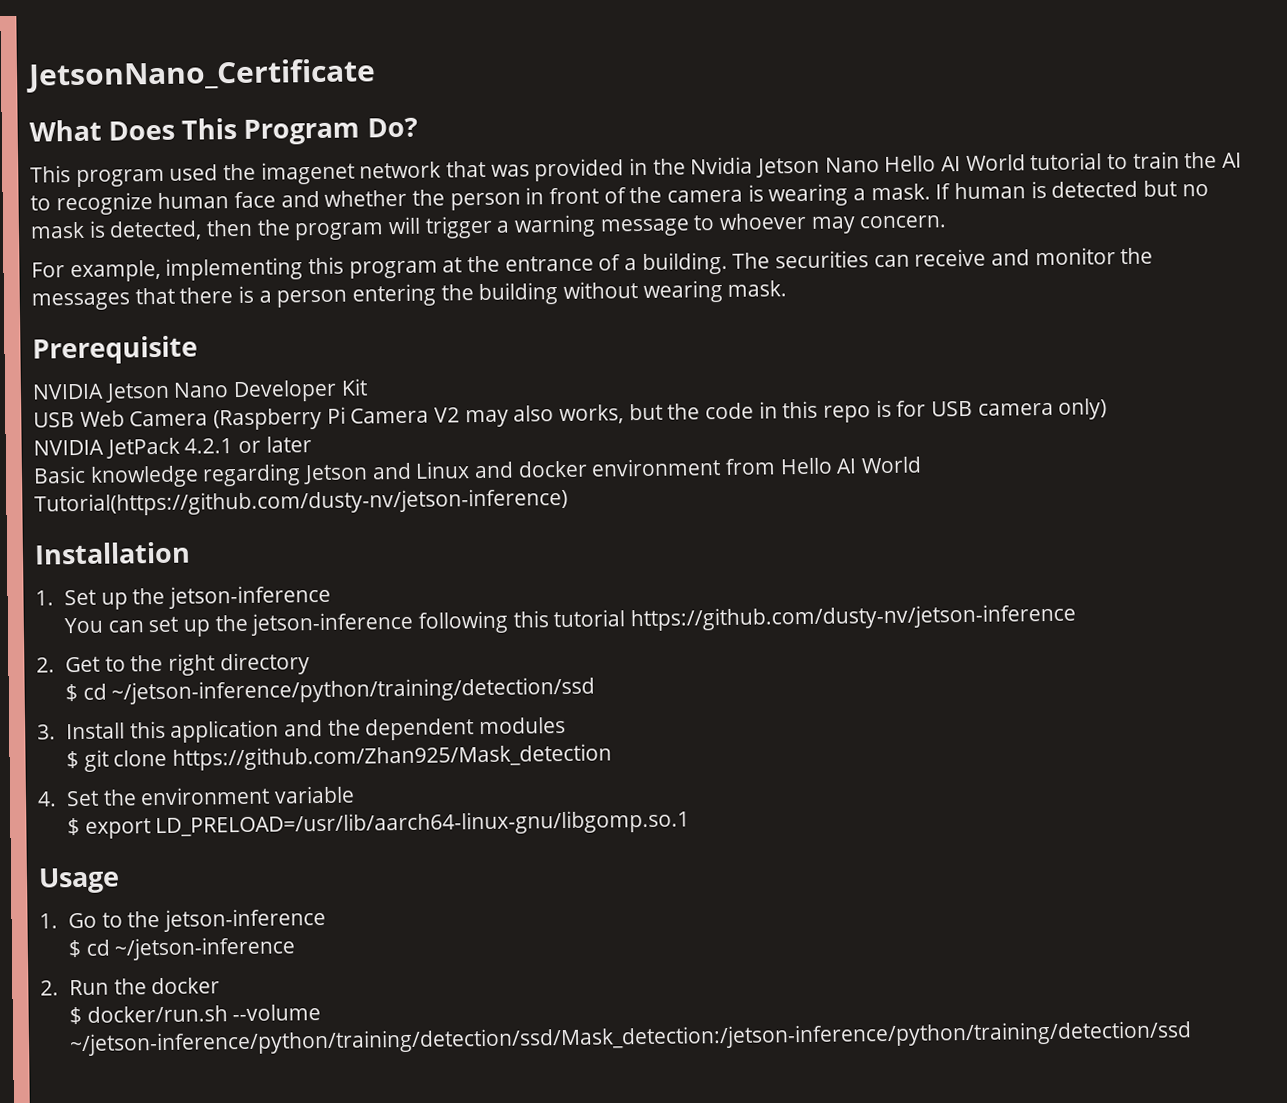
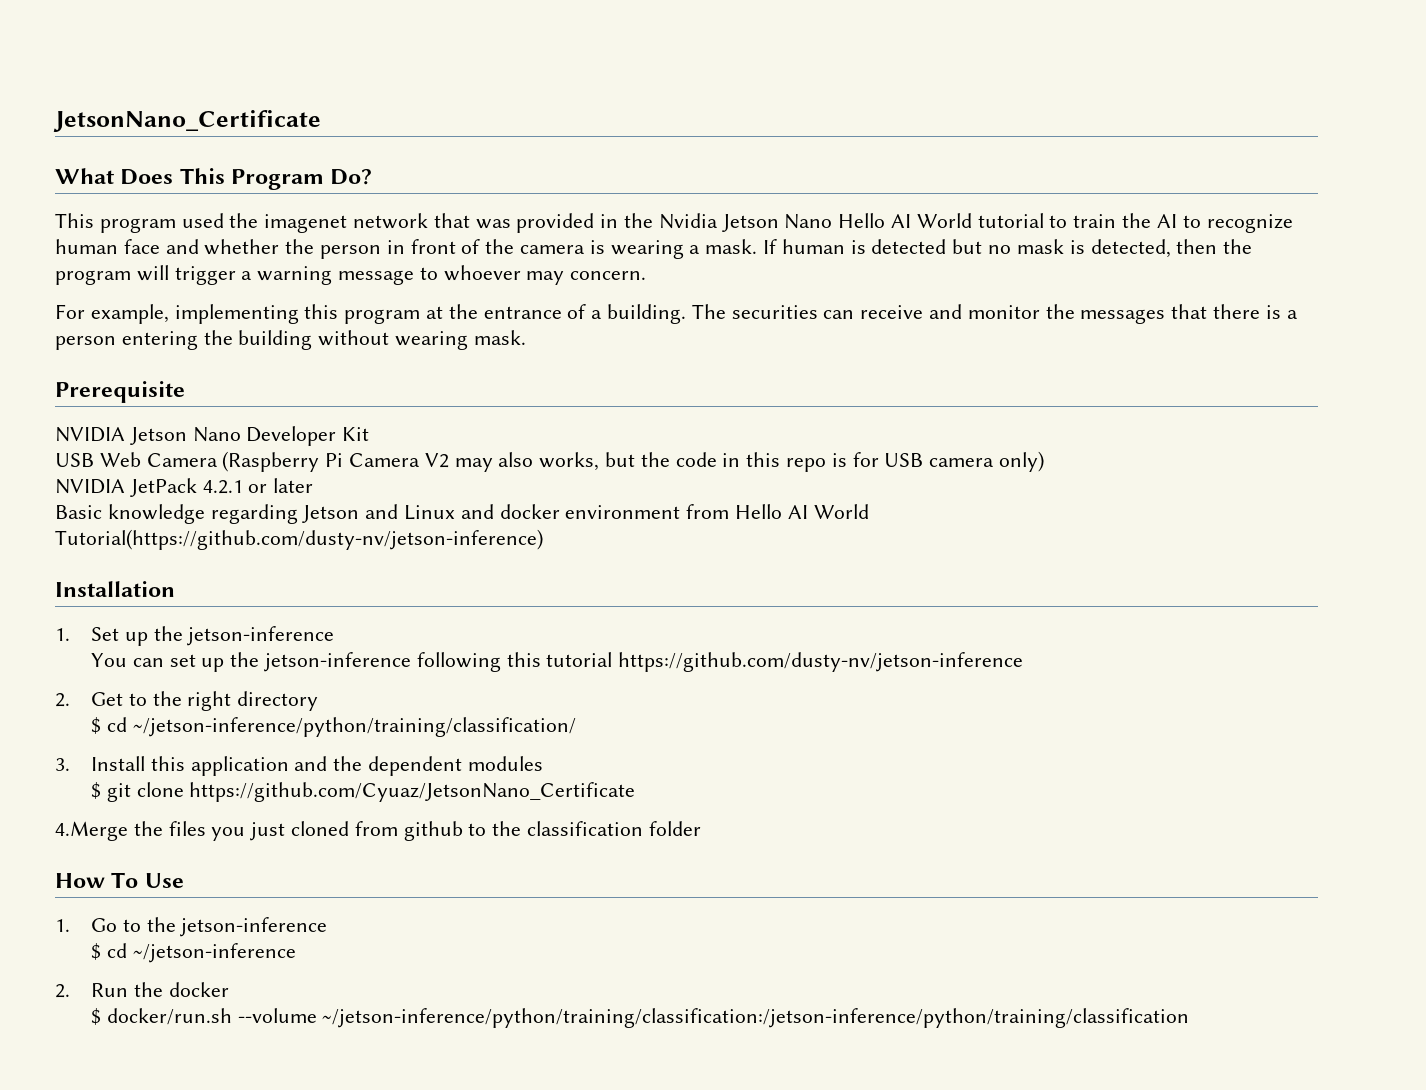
- $ cd ~/jetson-inference/python/training/detection/ssd
+ $ cd ~/jetson-inference/python/training/classification/
- $ git clone https://github.com/Zhan925/Mask_detection
- 4. Set the environment variable
- $ export LD_PRELOAD=/usr/lib/aarch64-linux-gnu/libgomp.so.1
- Usage
+ $ git clone https://github.com/Cyuaz/JetsonNano_Certificate
+ 4.Merge the files you just cloned from github to the classification folder
+ How To Use
- $ docker/run.sh --volume ~/jetson-inference/python/training/detection/ssd/Mask_detection:/jetson-inference/python/training/detection/ssd
+ $ docker/run.sh --volume ~/jetson-inference/python/training/classification:/jetson-inference/python/training/classification

